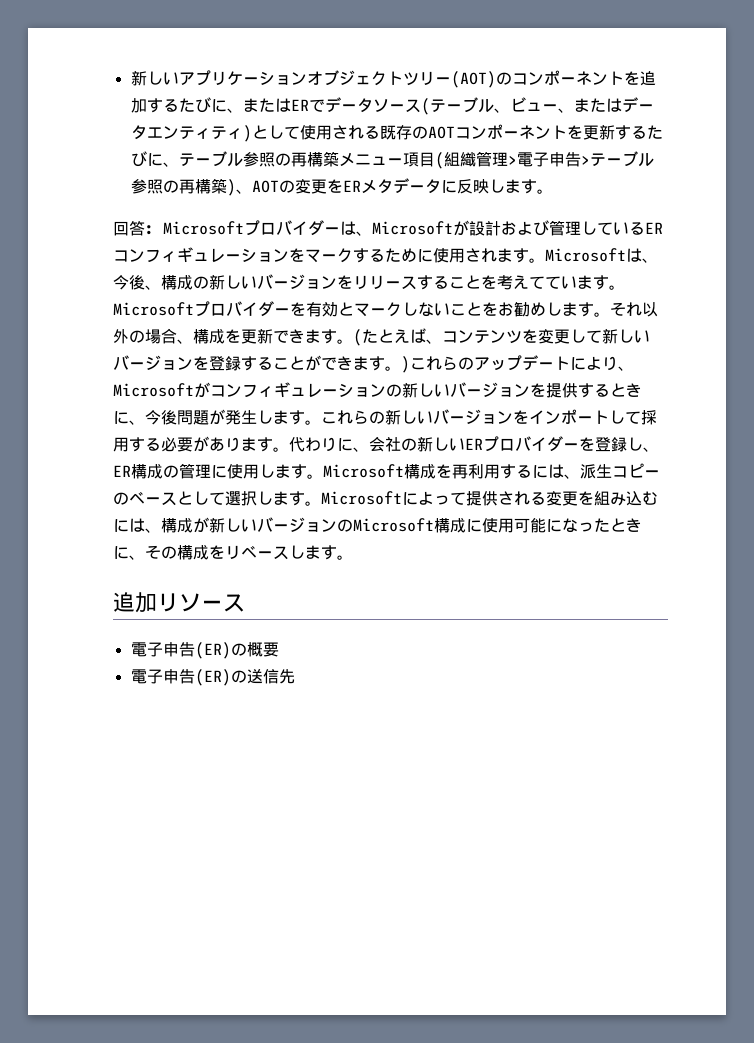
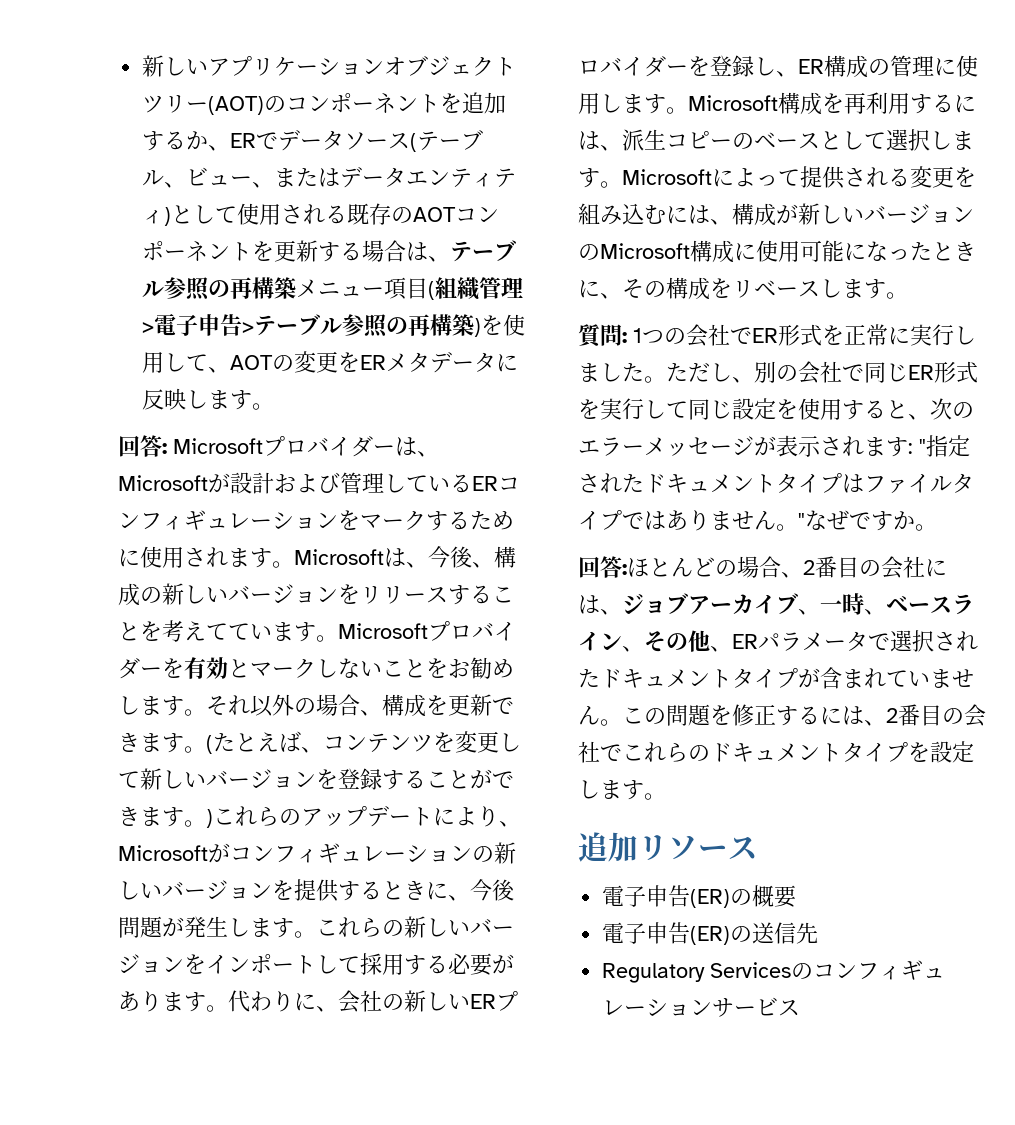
- 新しいアプリケーションオブジェクトツリー(AOT)のコンポーネントを追加するたびに、またはERでデータソース(テーブル、ビュー、またはデータエンティティ)として使用される既存のAOTコンポーネントを更新するたびに、テーブル参照の再構築メニュー項目(組織管理>電子申告>テーブル参照の再構築)、AOTの変更をERメタデータに反映します。
+ 新しいアプリケーションオブジェクトツリー(AOT)のコンポーネントを追加するか、ERでデータソース(テーブル、ビュー、またはデータエンティティ)として使用される既存のAOTコンポーネントを更新する場合は、テーブル参照の再構築メニュー項目(組織管理>電子申告>テーブル参照の再構築)を使用して、AOTの変更をERメタデータに反映します。
+ 質問: 1つの会社でER形式を正常に実行しました。ただし、別の会社で同じER形式を実行して同じ設定を使用すると、次のエラーメッセージが表示されます: "指定されたドキュメントタイプはファイルタイプではありません。"なぜですか。
+ 回答:ほとんどの場合、2番目の会社には、ジョブアーカイブ、一時、ベースライン、その他、ERパラメータで選択されたドキュメントタイプが含まれていません。この問題を修正するには、2番目の会社でこれらのドキュメントタイプを設定します。
+ Regulatory Servicesのコンフィギュレーションサービス

